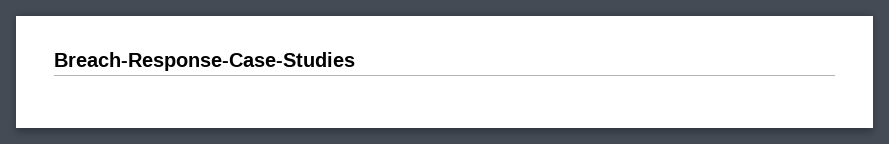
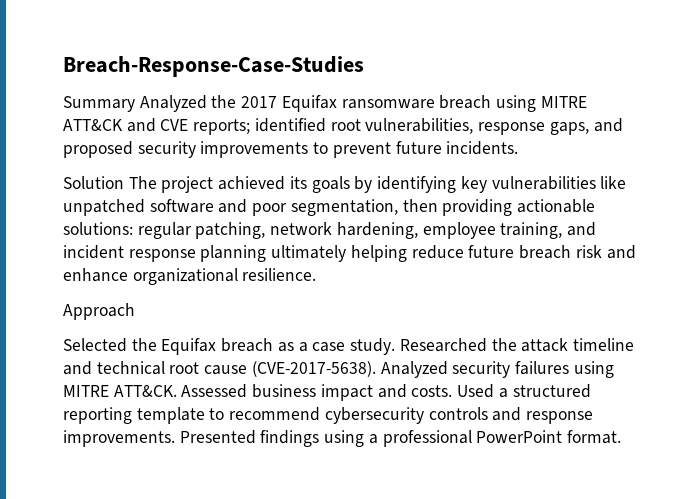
+ Summary Analyzed the 2017 Equifax ransomware breach using MITRE ATT&CK and CVE reports; identified root vulnerabilities, response gaps, and proposed security improvements to prevent future incidents.
+ Solution The project achieved its goals by identifying key vulnerabilities like unpatched software and poor segmentation, then providing actionable solutions: regular patching, network hardening, employee training, and incident response planning ultimately helping reduce future breach risk and enhance organizational resilience.
+ Approach
+ Selected the Equifax breach as a case study. Researched the attack timeline and technical root cause (CVE-2017-5638). Analyzed security failures using MITRE ATT&CK. Assessed business impact and costs. Used a structured reporting template to recommend cybersecurity controls and response improvements. Presented findings using a professional PowerPoint format.

